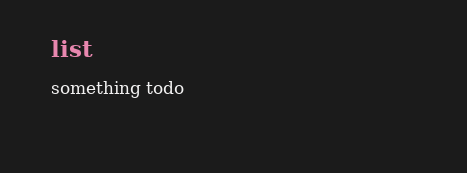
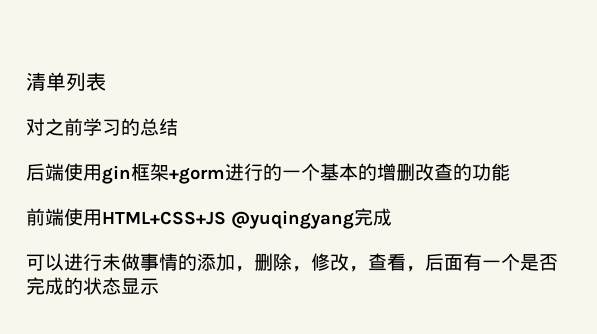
- list
- something todo
+ 清单列表
+ 对之前学习的总结
+ 后端使用gin框架+gorm进行的一个基本的增删改查的功能
+ 前端使用HTML+CSS+JS @yuqingyang完成
+ 可以进行未做事情的添加，删除，修改，查看，后面有一个是否完成的状态显示

